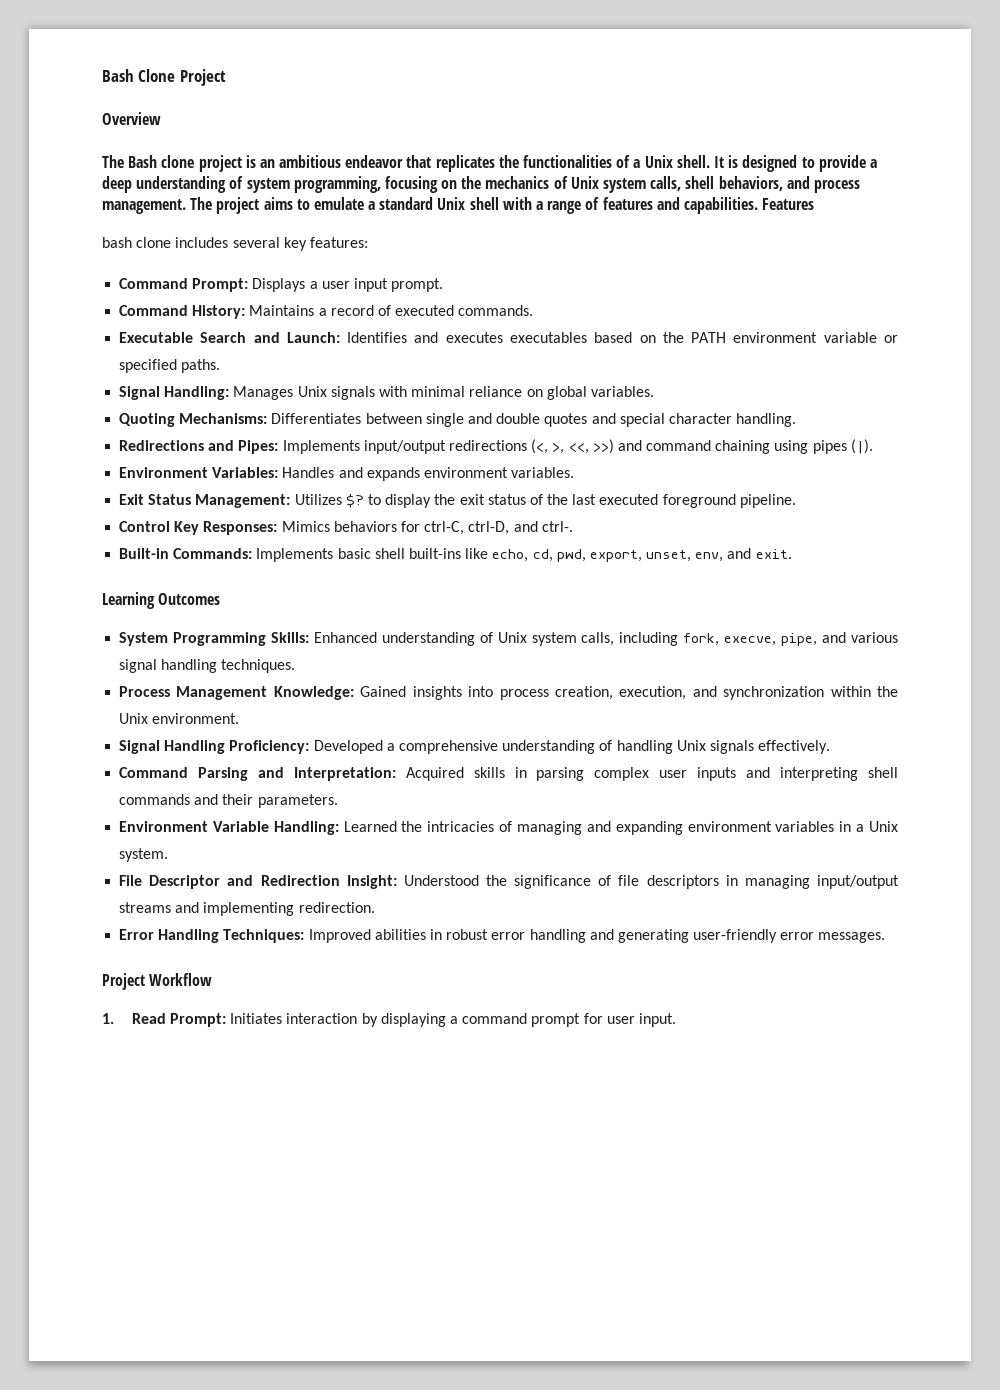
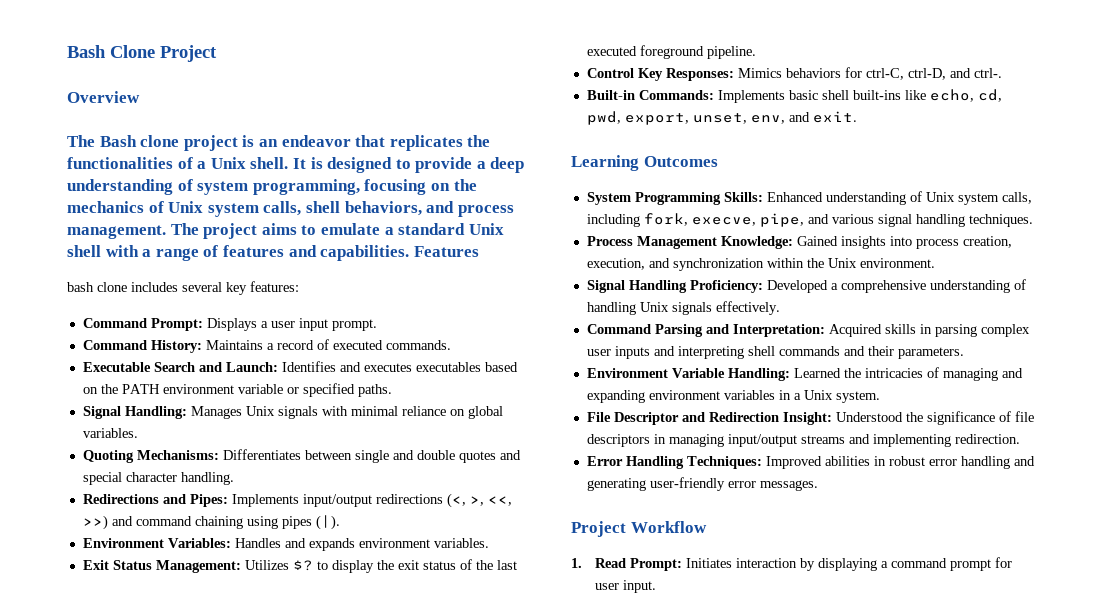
- The Bash clone project is an ambitious endeavor that replicates the functionalities of a Unix shell.
+ The Bash clone project is an endeavor that replicates the functionalities of a Unix shell.

